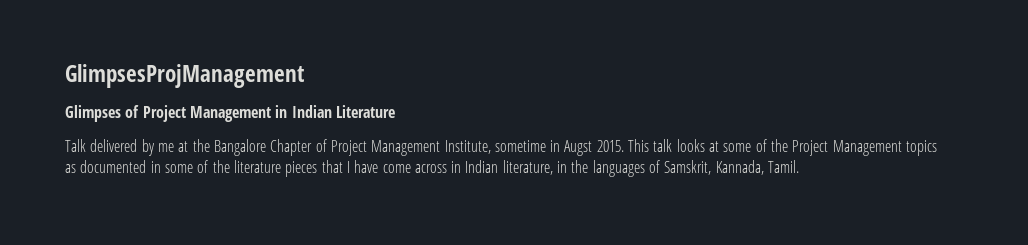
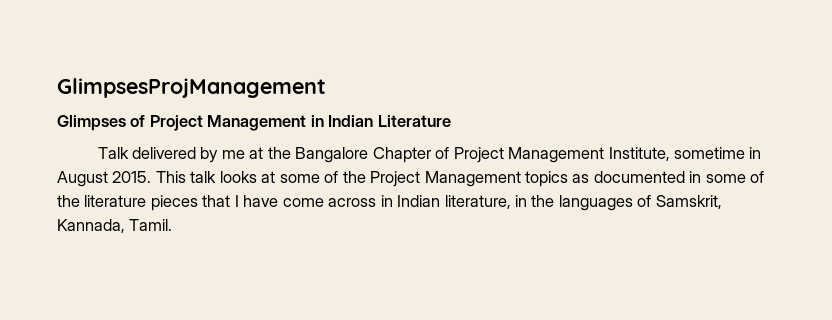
- Talk delivered by me at the Bangalore Chapter of Project Management Institute, sometime in Augst 2015.
+ Talk delivered by me at the Bangalore Chapter of Project Management Institute, sometime in August 2015.

